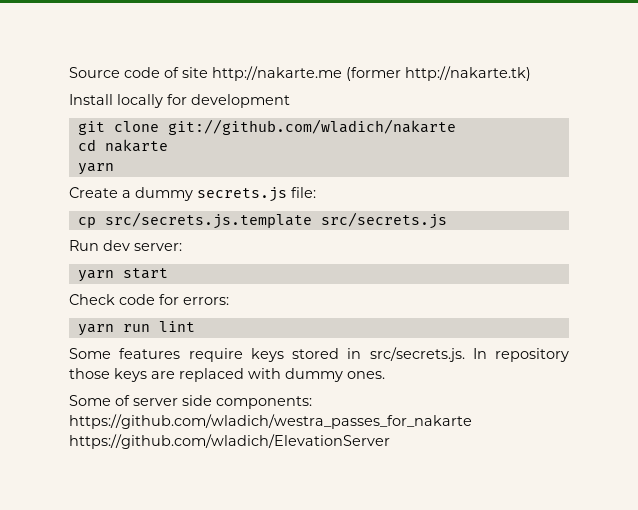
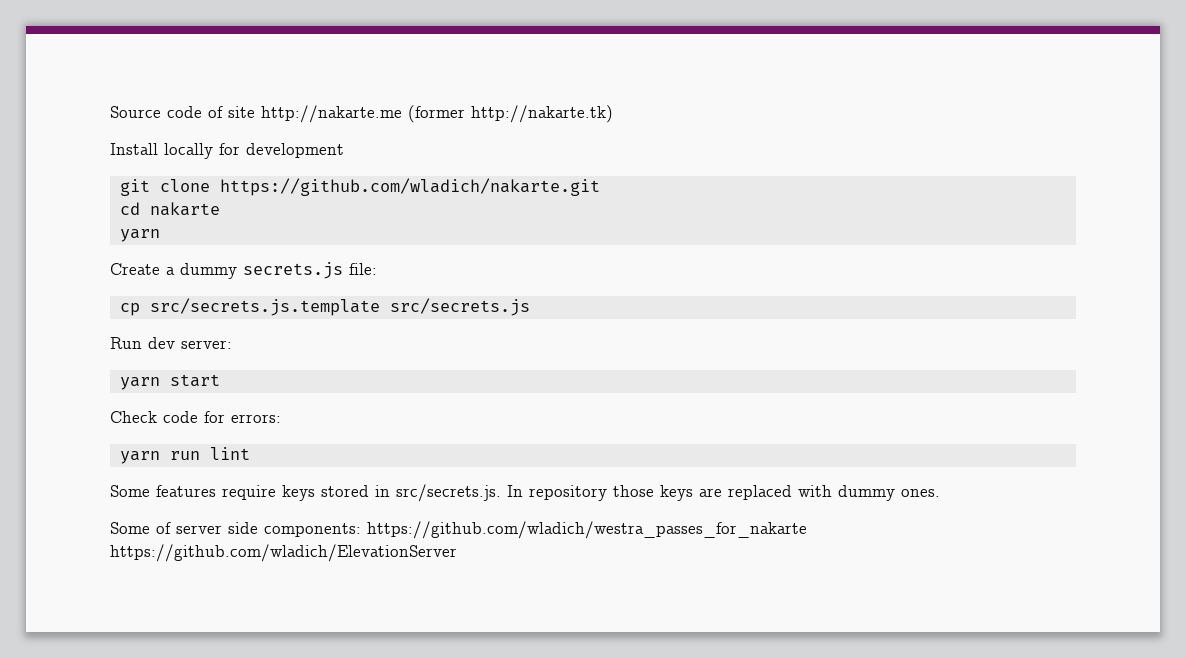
- git clone git://github.com/wladich/nakarte
+ git clone https://github.com/wladich/nakarte.git

